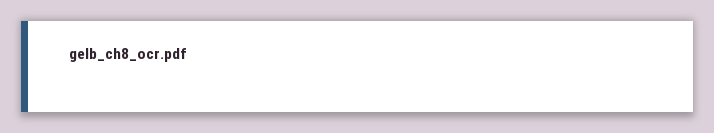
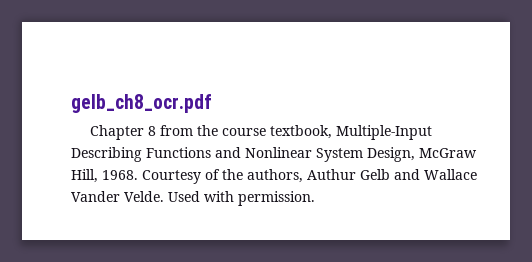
+ Chapter 8 from the course textbook, Multiple-Input Describing Functions and Nonlinear System Design, McGraw Hill, 1968. Courtesy of the authors, Authur Gelb and Wallace Vander Velde. Used with permission.

